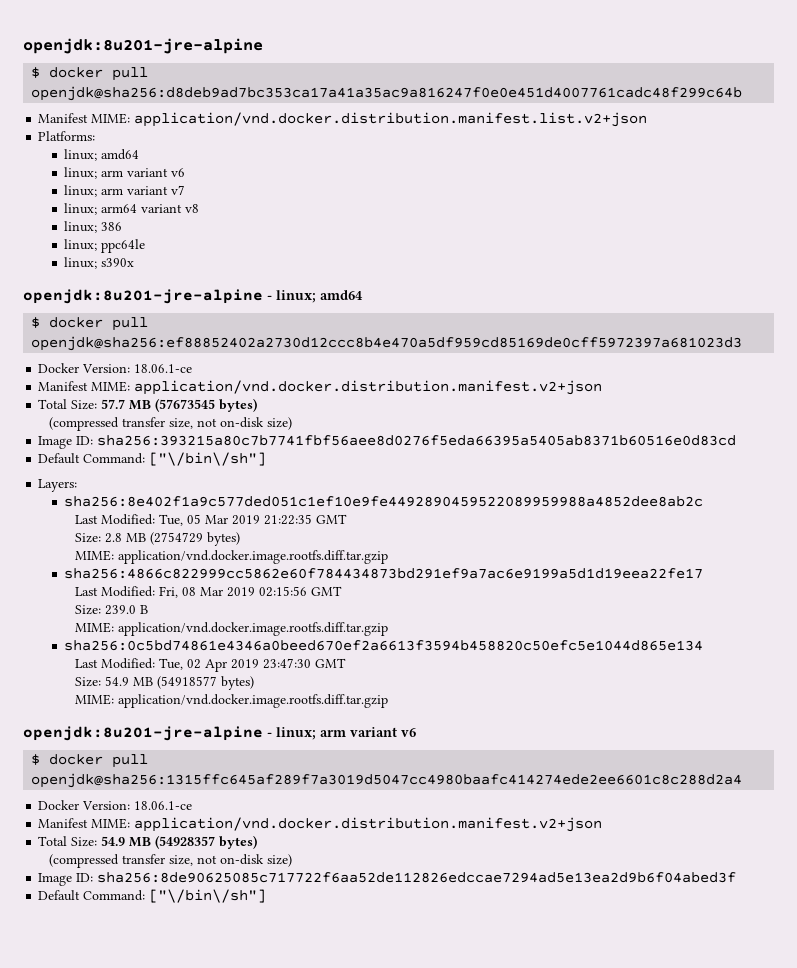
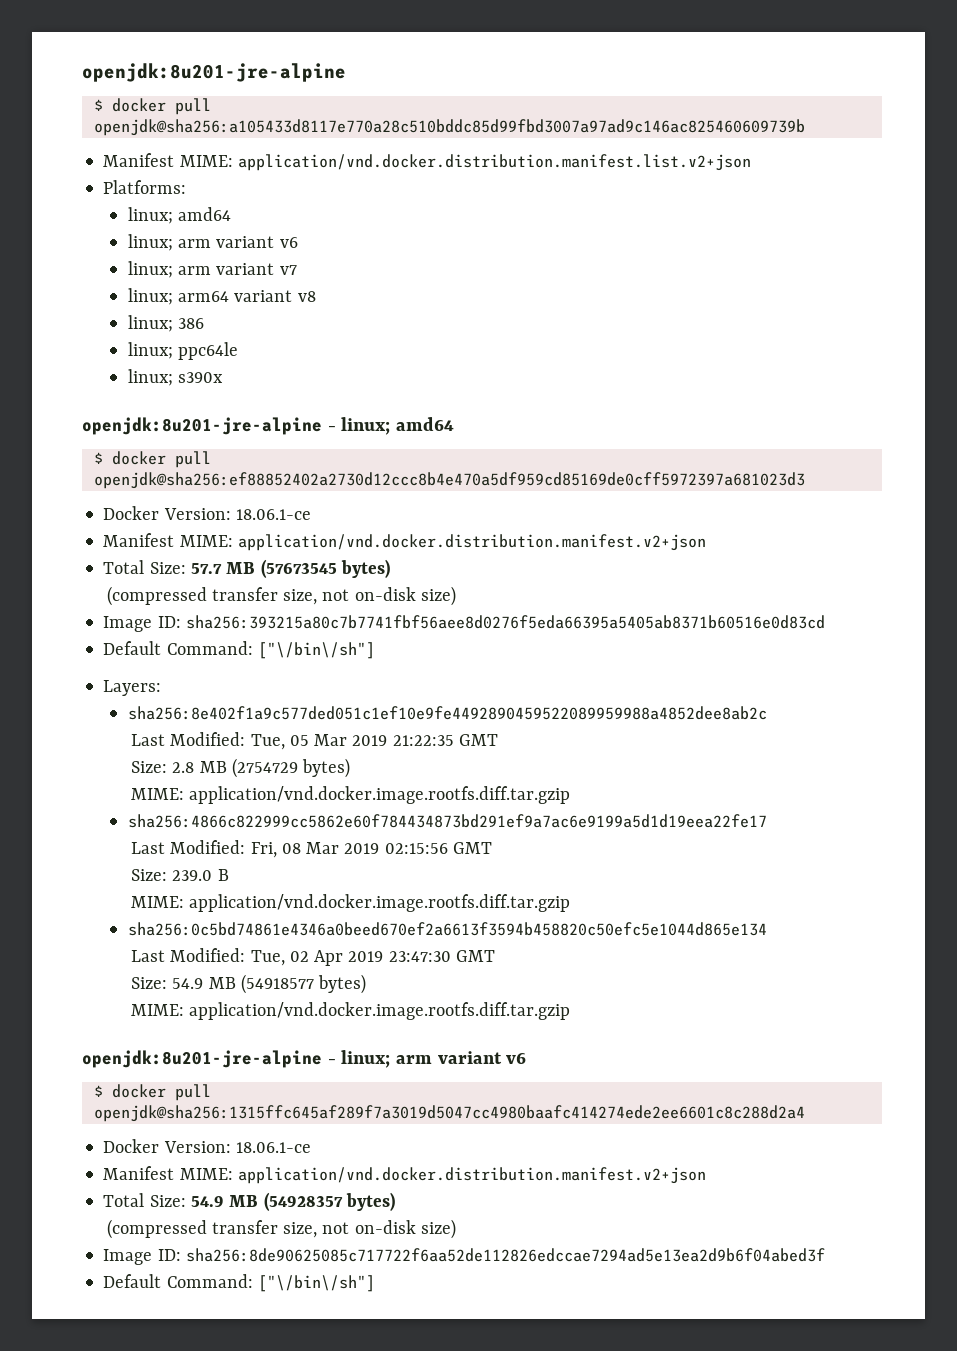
- $ docker pull openjdk@sha256:d8deb9ad7bc353ca17a41a35ac9a816247f0e0e451d4007761cadc48f299c64b
+ $ docker pull openjdk@sha256:a105433d8117e770a28c510bddc85d99fbd3007a97ad9c146ac825460609739b

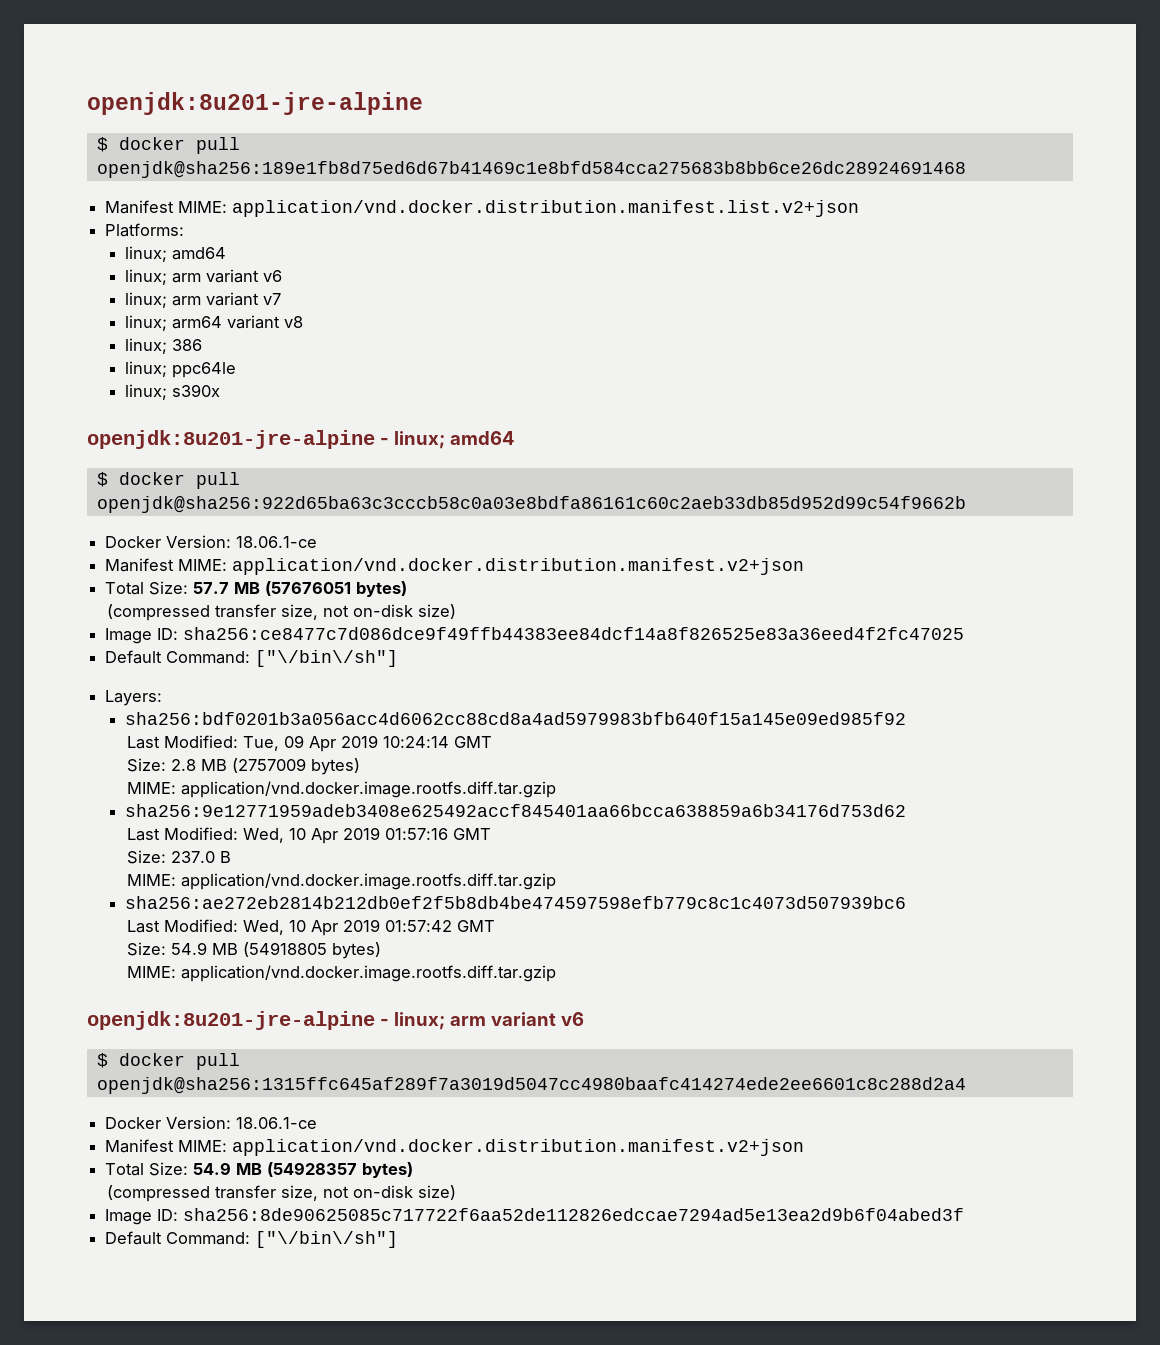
- $ docker pull openjdk@sha256:a105433d8117e770a28c510bddc85d99fbd3007a97ad9c146ac825460609739b
+ $ docker pull openjdk@sha256:189e1fb8d75ed6d67b41469c1e8bfd584cca275683b8bb6ce26dc28924691468
- $ docker pull openjdk@sha256:ef88852402a2730d12ccc8b4e470a5df959cd85169de0cff5972397a681023d3
+ $ docker pull openjdk@sha256:922d65ba63c3cccb58c0a03e8bdfa86161c60c2aeb33db85d952d99c54f9662b
- Total Size: 57.7 MB (57673545 bytes)
+ Total Size: 57.7 MB (57676051 bytes)
  (compressed transfer size, not on-disk size)
- Image ID: sha256:393215a80c7b7741fbf56aee8d0276f5eda66395a5405ab8371b60516e0d83cd
+ Image ID: sha256:ce8477c7d086dce9f49ffb44383ee84dcf14a8f826525e83a36eed4f2fc47025
- sha256:8e402f1a9c577ded051c1ef10e9fe4492890459522089959988a4852dee8ab2c
- Last Modified: Tue, 05 Mar 2019 21:22:35 GMT
+ sha256:bdf0201b3a056acc4d6062cc88cd8a4ad5979983bfb640f15a145e09ed985f92
+ Last Modified: Tue, 09 Apr 2019 10:24:14 GMT
- Size: 2.8 MB (2754729 bytes)
+ Size: 2.8 MB (2757009 bytes)
  MIME: application/vnd.docker.image.rootfs.diff.tar.gzip
- sha256:4866c822999cc5862e60f784434873bd291ef9a7ac6e9199a5d1d19eea22fe17
- Last Modified: Fri, 08 Mar 2019 02:15:56 GMT
- Size: 239.0 B
+ sha256:9e12771959adeb3408e625492accf845401aa66bcca638859a6b34176d753d62
+ Last Modified: Wed, 10 Apr 2019 01:57:16 GMT
+ Size: 237.0 B
- sha256:0c5bd74861e4346a0beed670ef2a6613f3594b458820c50efc5e1044d865e134
- Last Modified: Tue, 02 Apr 2019 23:47:30 GMT
+ sha256:ae272eb2814b212db0ef2f5b8db4be474597598efb779c8c1c4073d507939bc6
+ Last Modified: Wed, 10 Apr 2019 01:57:42 GMT
- Size: 54.9 MB (54918577 bytes)
+ Size: 54.9 MB (54918805 bytes)

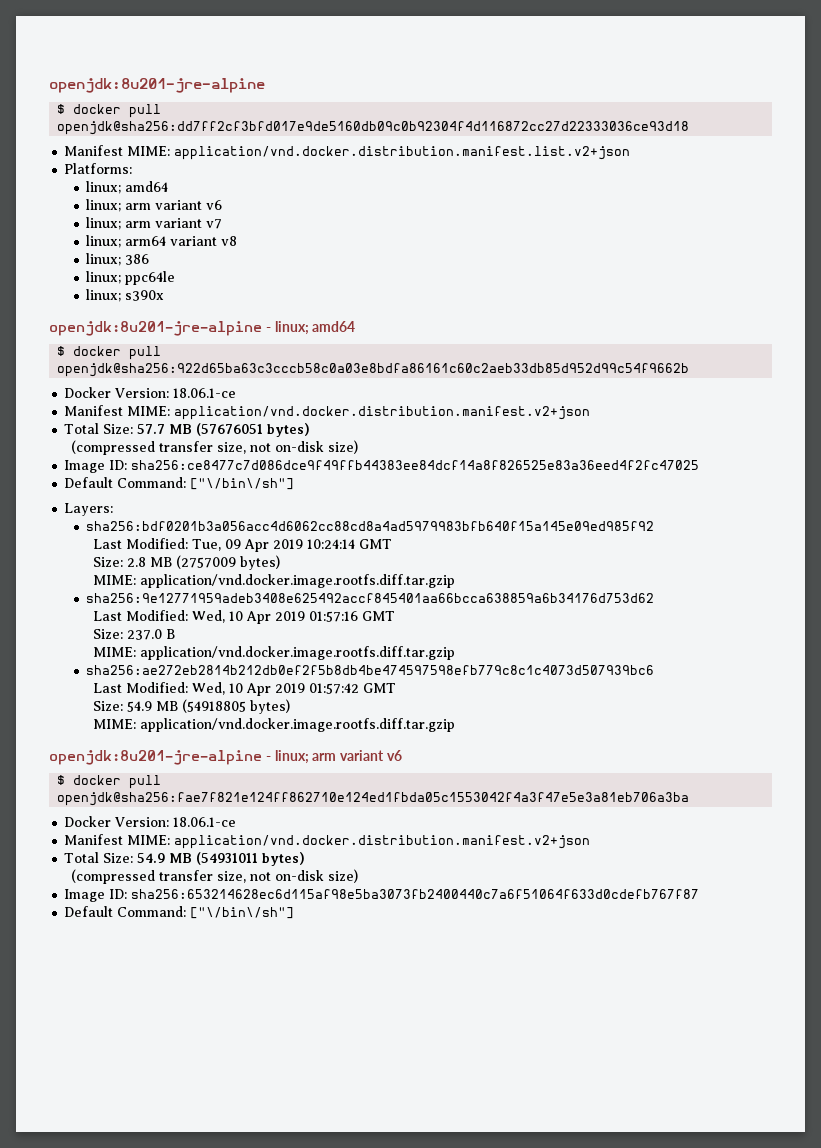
- $ docker pull openjdk@sha256:189e1fb8d75ed6d67b41469c1e8bfd584cca275683b8bb6ce26dc28924691468
+ $ docker pull openjdk@sha256:dd7ff2cf3bfd017e9de5160db09c0b92304f4d116872cc27d22333036ce93d18
- $ docker pull openjdk@sha256:1315ffc645af289f7a3019d5047cc4980baafc414274ede2ee6601c8c288d2a4
+ $ docker pull openjdk@sha256:fae7f821e124ff862710e124ed1fbda05c1553042f4a3f47e5e3a81eb706a3ba
- Total Size: 54.9 MB (54928357 bytes)
+ Total Size: 54.9 MB (54931011 bytes)
  (compressed transfer size, not on-disk size)
- Image ID: sha256:8de90625085c717722f6aa52de112826edccae7294ad5e13ea2d9b6f04abed3f
+ Image ID: sha256:653214628ec6d115af98e5ba3073fb2400440c7a6f51064f633d0cdefb767f87

